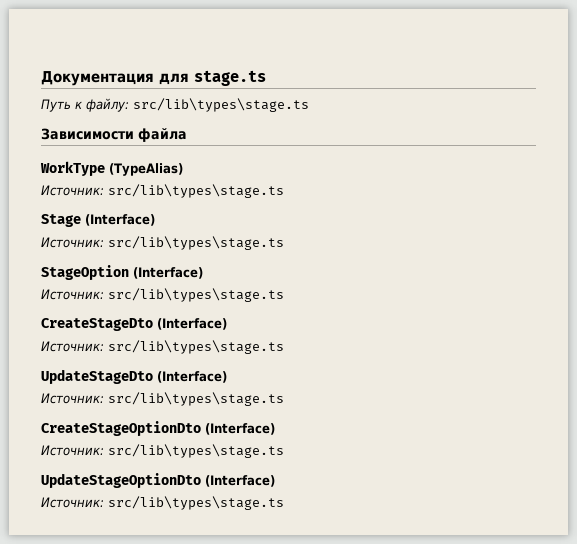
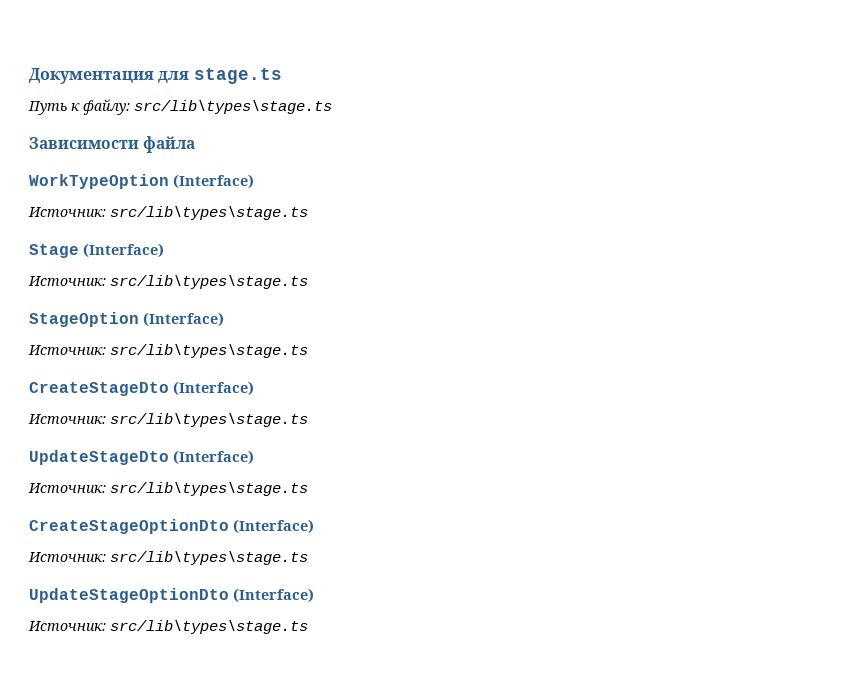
- WorkType (TypeAlias)
+ WorkTypeOption (Interface)

